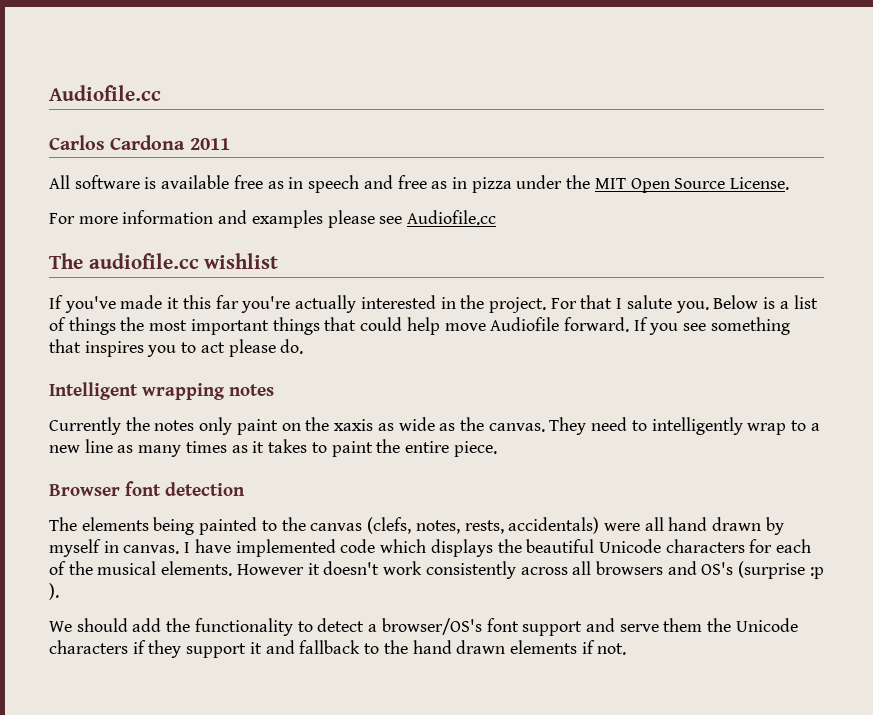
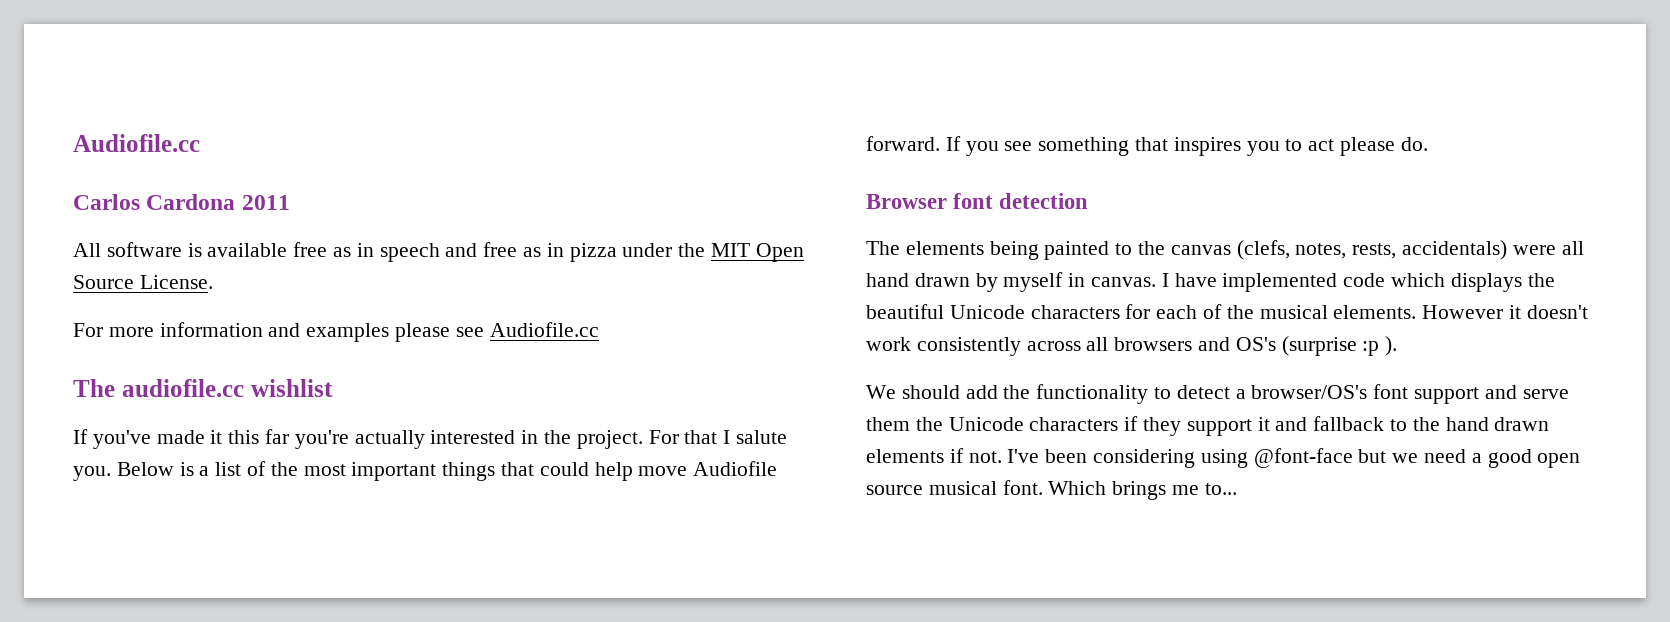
- Below is a list of things the most important things that could help move Audiofile forward.
+ Below is a list of the most important things that could help move Audiofile forward.
- Intelligent wrapping notes
- Currently the notes only paint on the xaxis as wide as the canvas. They need to intelligently wrap to a new line as many times as it takes to paint the entire piece.
+ I've been considering using @font-face but we need a good open source musical font. Which brings me to...

